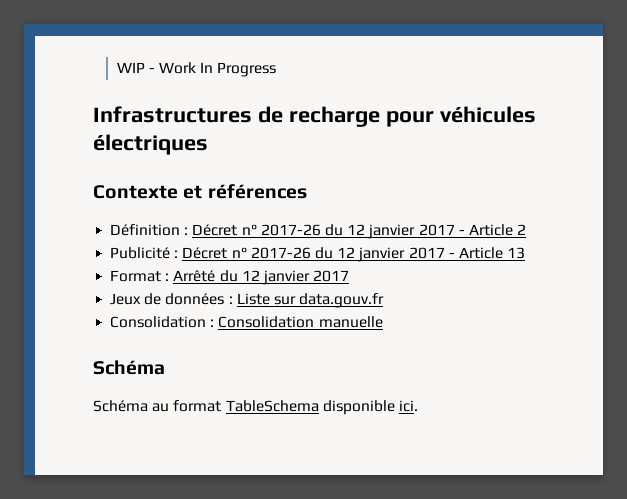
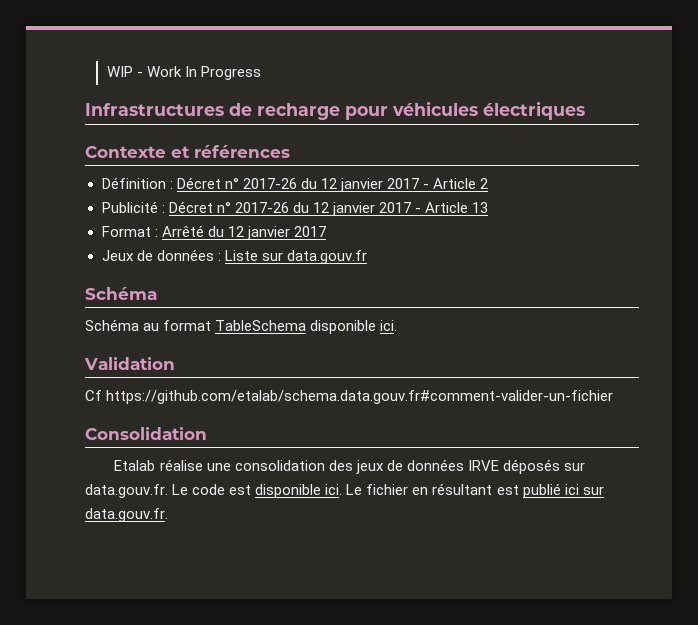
- Consolidation : Consolidation manuelle
+ Validation
+ Cf https://github.com/etalab/schema.data.gouv.fr#comment-valider-un-fichier
+ Consolidation
+ Etalab réalise une consolidation des jeux de données IRVE déposés sur data.gouv.fr. Le code est disponible ici. Le fichier en résultant est publié ici sur data.gouv.fr.

